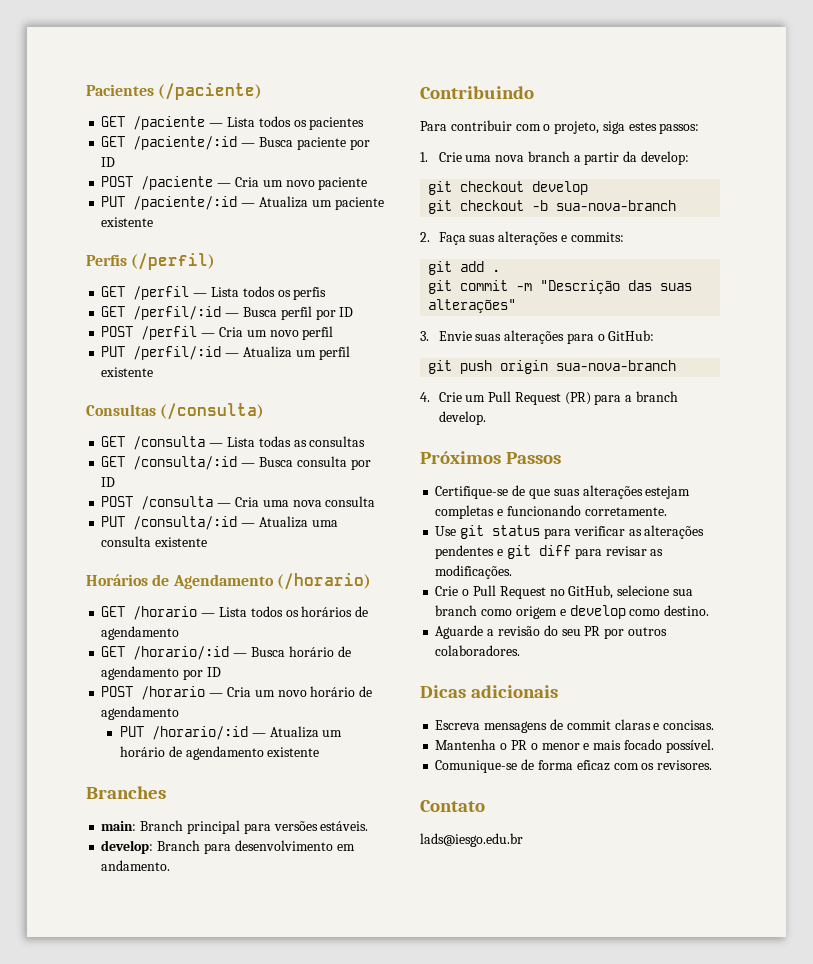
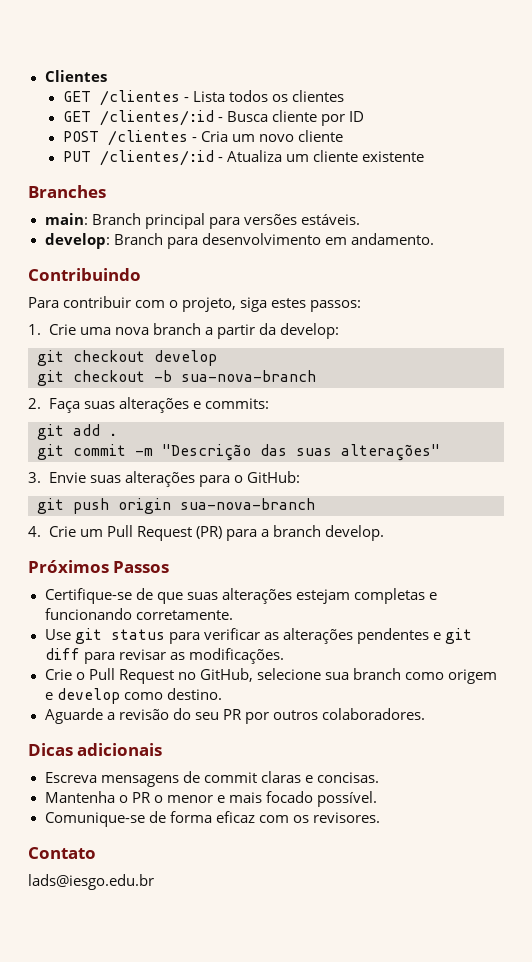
- Pacientes (/paciente)
- GET /paciente — Lista todos os pacientes
- GET /paciente/:id — Busca paciente por ID
- POST /paciente — Cria um novo paciente
- PUT /paciente/:id — Atualiza um paciente existente
- Perfis (/perfil)
- GET /perfil — Lista todos os perfis
- GET /perfil/:id — Busca perfil por ID
- POST /perfil — Cria um novo perfil
- PUT /perfil/:id — Atualiza um perfil existente
- Consultas (/consulta)
- GET /consulta — Lista todas as consultas
- GET /consulta/:id — Busca consulta por ID
- POST /consulta — Cria uma nova consulta
- PUT /consulta/:id — Atualiza uma consulta existente
- Horários de Agendamento (/horario)
- GET /horario — Lista todos os horários de agendamento
- GET /horario/:id — Busca horário de agendamento por ID
- POST /horario — Cria um novo horário de agendamento
- PUT /horario/:id — Atualiza um horário de agendamento existente
+ Clientes
+ GET /clientes - Lista todos os clientes
+ GET /clientes/:id - Busca cliente por ID
+ POST /clientes - Cria um novo cliente
+ PUT /clientes/:id - Atualiza um cliente existente

